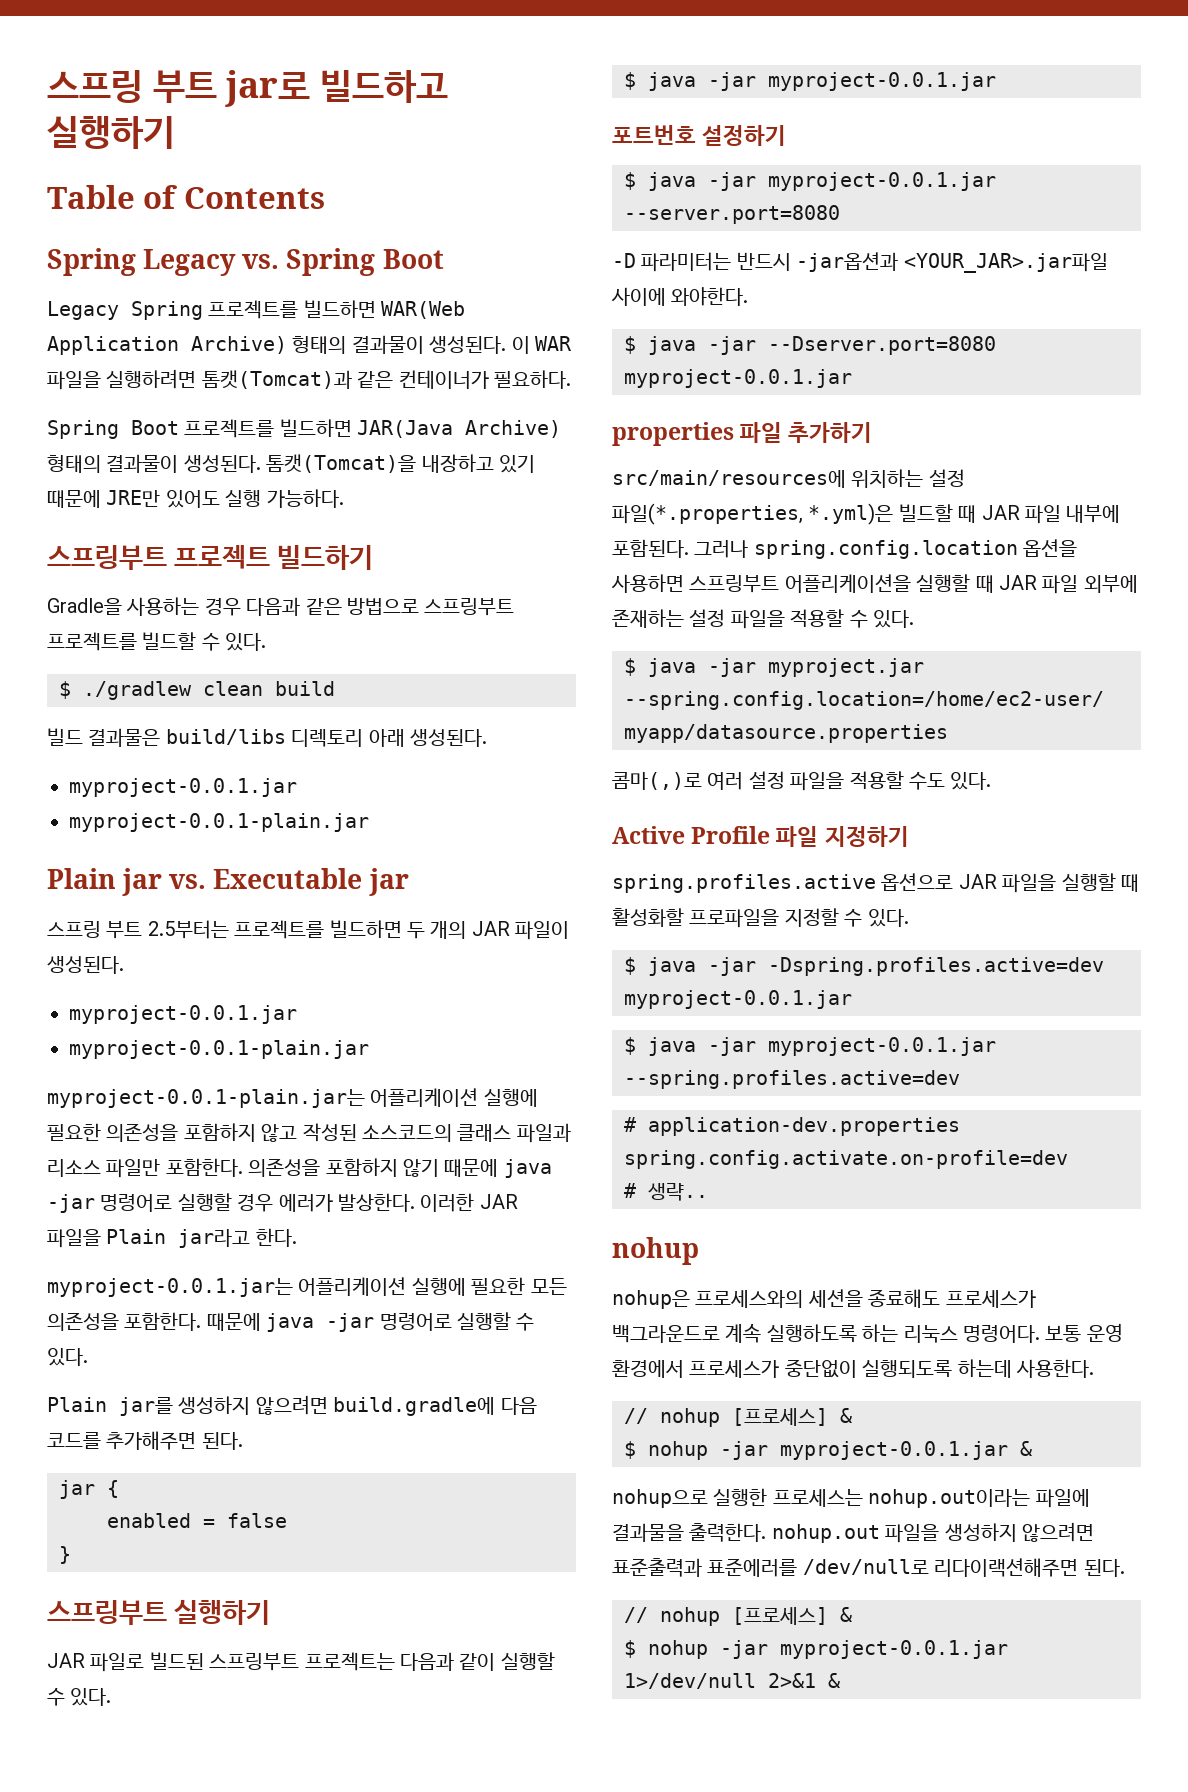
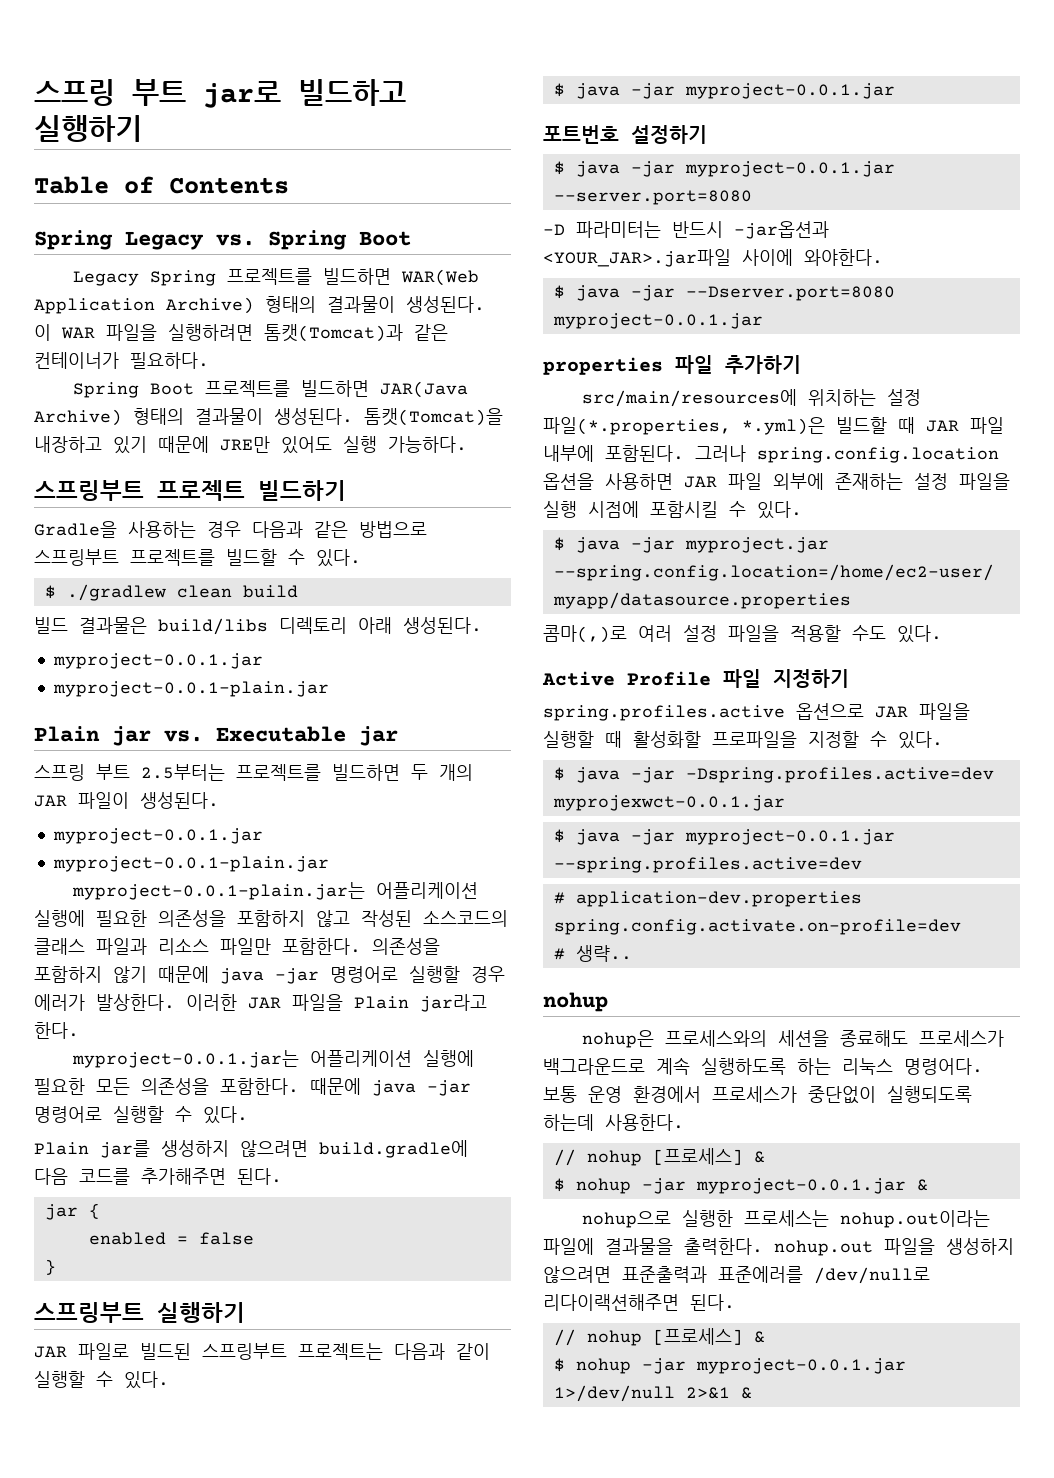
- 그러나 spring.config.location 옵션을 사용하면 스프링부트 어플리케이션을 실행할 때 JAR 파일 외부에 존재하는 설정 파일을 적용할 수 있다.
+ 그러나 spring.config.location 옵션을 사용하면 JAR 파일 외부에 존재하는 설정 파일을 실행 시점에 포함시킬 수 있다.
- $ java -jar -Dspring.profiles.active=dev myproject-0.0.1.jar
+ $ java -jar -Dspring.profiles.active=dev myprojexwct-0.0.1.jar

